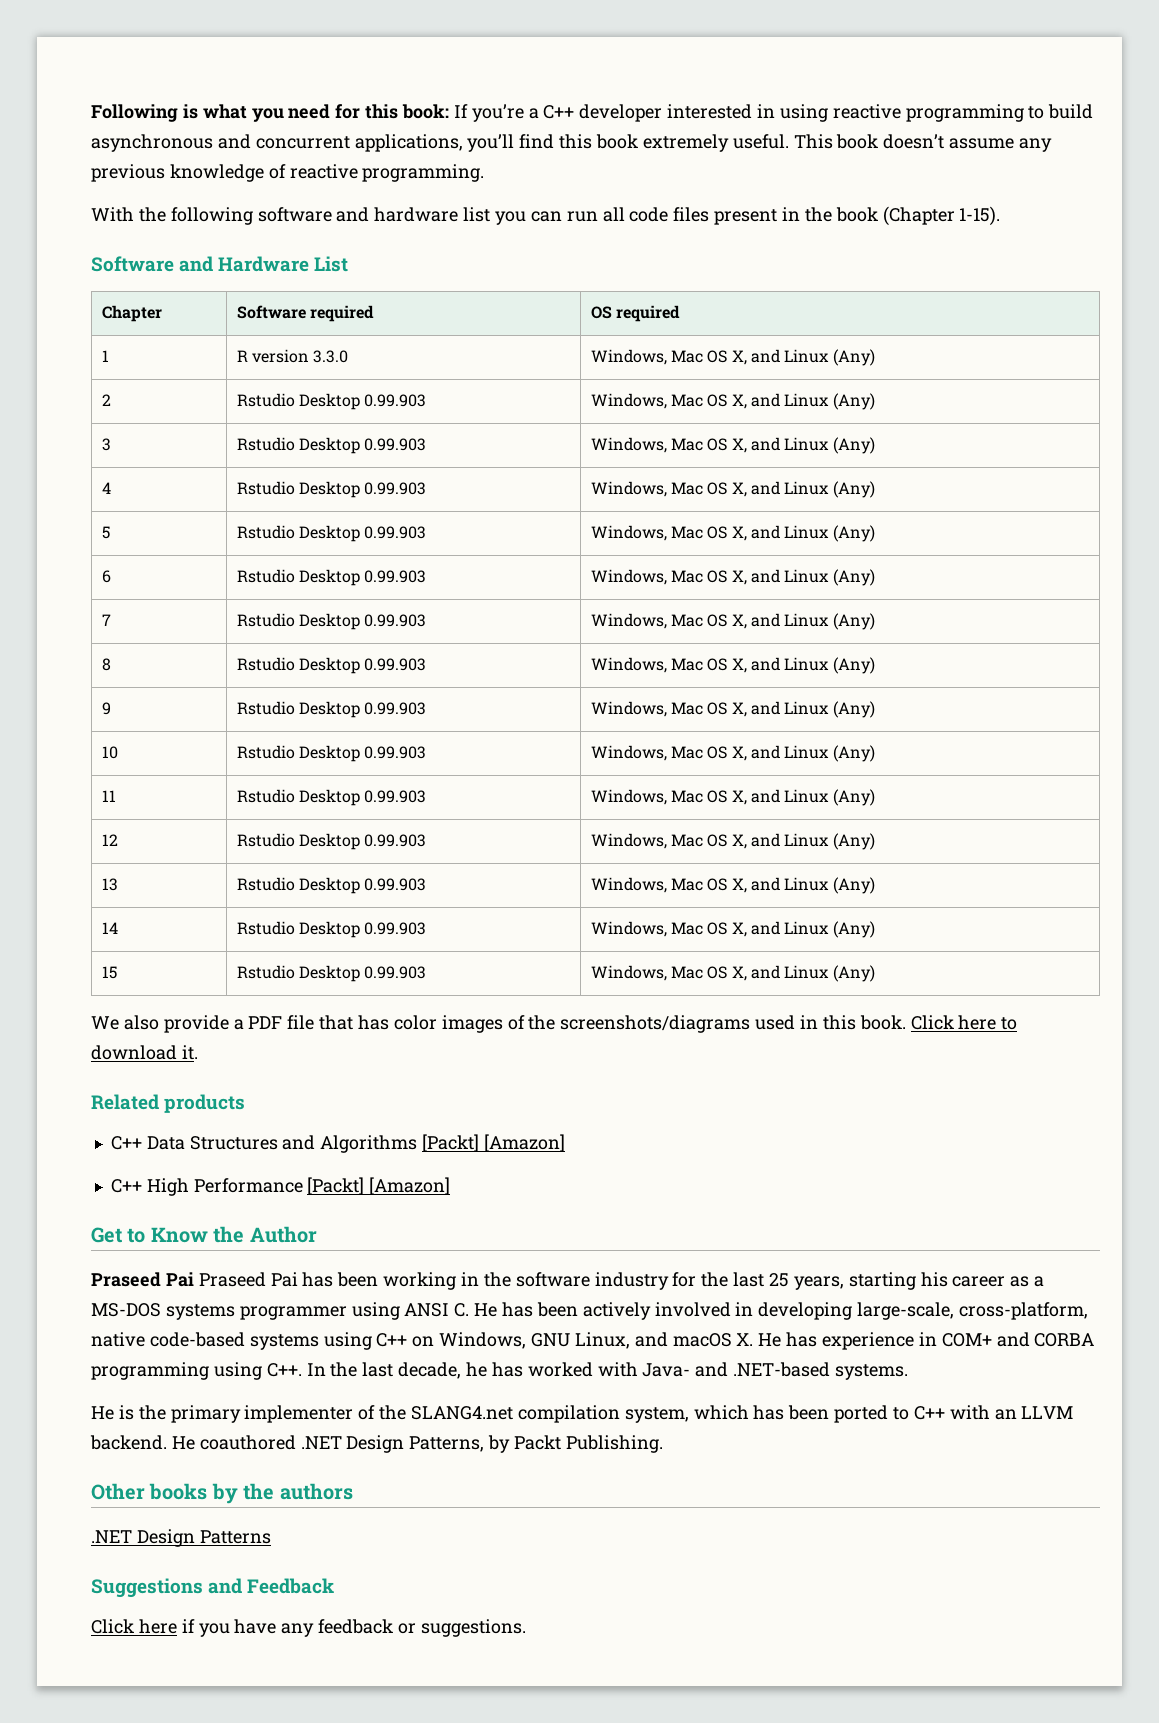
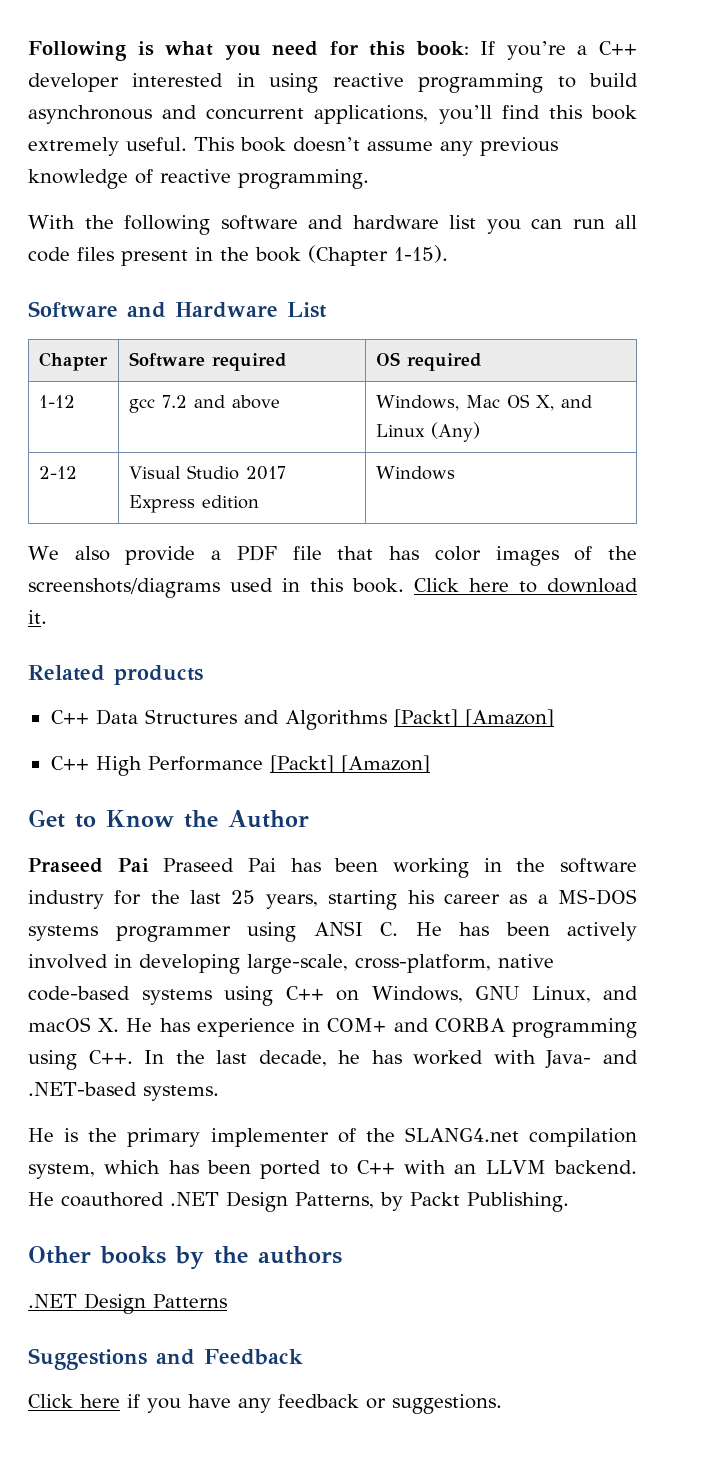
- 1 | R version 3.3.0 | Windows, Mac OS X, and Linux (Any)
- 2 | Rstudio Desktop 0.99.903 | Windows, Mac OS X, and Linux (Any)
- 3 | Rstudio Desktop 0.99.903 | Windows, Mac OS X, and Linux (Any)
- 4 | Rstudio Desktop 0.99.903 | Windows, Mac OS X, and Linux (Any)
- 5 | Rstudio Desktop 0.99.903 | Windows, Mac OS X, and Linux (Any)
- 6 | Rstudio Desktop 0.99.903 | Windows, Mac OS X, and Linux (Any)
- 7 | Rstudio Desktop 0.99.903 | Windows, Mac OS X, and Linux (Any)
- 8 | Rstudio Desktop 0.99.903 | Windows, Mac OS X, and Linux (Any)
- 9 | Rstudio Desktop 0.99.903 | Windows, Mac OS X, and Linux (Any)
- 10 | Rstudio Desktop 0.99.903 | Windows, Mac OS X, and Linux (Any)
- 11 | Rstudio Desktop 0.99.903 | Windows, Mac OS X, and Linux (Any)
- 12 | Rstudio Desktop 0.99.903 | Windows, Mac OS X, and Linux (Any)
- 13 | Rstudio Desktop 0.99.903 | Windows, Mac OS X, and Linux (Any)
- 14 | Rstudio Desktop 0.99.903 | Windows, Mac OS X, and Linux (Any)
- 15 | Rstudio Desktop 0.99.903 | Windows, Mac OS X, and Linux (Any)
+ 1-12 | gcc 7.2 and above | Windows, Mac OS X, and Linux (Any)
+ 2-12 | Visual Studio 2017 Express edition | Windows

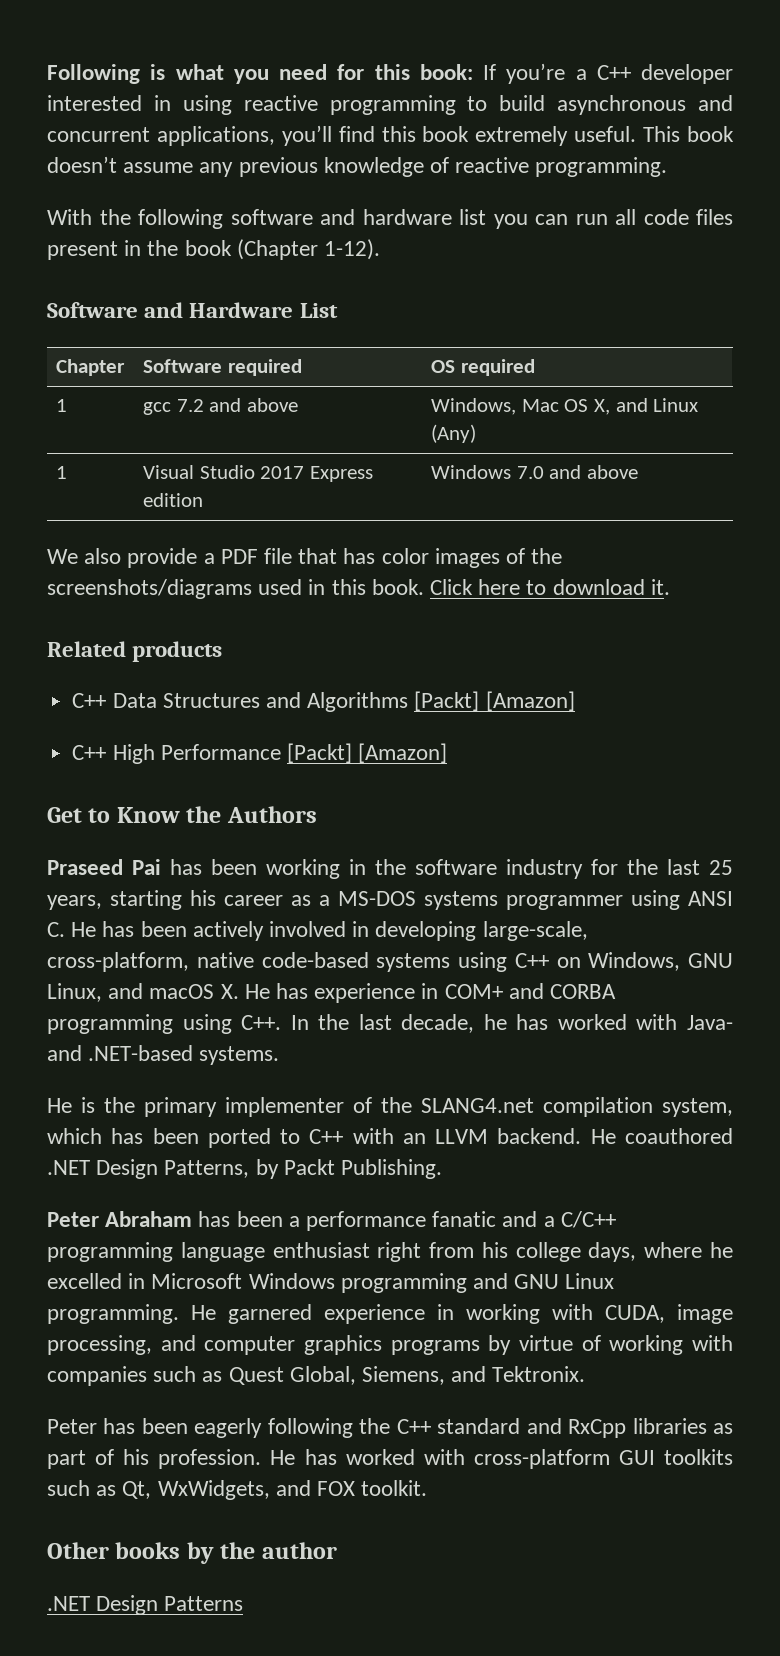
- With the following software and hardware list you can run all code files present in the book (Chapter 1-15).
+ With the following software and hardware list you can run all code files present in the book (Chapter 1-12).
- 1-12 | gcc 7.2 and above | Windows, Mac OS X, and Linux (Any)
+ 1 | gcc 7.2 and above | Windows, Mac OS X, and Linux (Any)
- 2-12 | Visual Studio 2017 Express edition | Windows
+ 1 | Visual Studio 2017 Express edition | Windows 7.0 and above
- Get to Know the Author
- Praseed Pai Praseed Pai has been working in the software industry for the last 25 years, starting his career as a MS-DOS systems programmer using ANSI C. He has been actively involved in developing large-scale, cross-platform, native code-based systems using C++ on Windows, GNU Linux, and macOS X. He has experience in COM+ and CORBA programming using C++. In the last decade, he has worked with Java- and .NET-based systems.
+ Get to Know the Authors
+ Praseed Pai has been working in the software industry for the last 25 years, starting his career as a MS-DOS systems programmer using ANSI C. He has been actively involved in developing large-scale, cross-platform, native code-based systems using C++ on Windows, GNU Linux, and macOS X. He has experience in COM+ and CORBA programming using C++. In the last decade, he has worked with Java- and .NET-based systems.
+ Peter Abraham has been a performance fanatic and a C/C++ programming language enthusiast right from his college days, where he excelled in Microsoft Windows programming and GNU Linux programming. He garnered experience in working with CUDA, image processing, and computer graphics programs by virtue of working with companies such as Quest Global, Siemens, and Tektronix.
+ Peter has been eagerly following the C++ standard and RxCpp libraries as part of his profession. He has worked with cross-platform GUI toolkits such as Qt, WxWidgets, and FOX toolkit.
- Other books by the authors
+ Other books by the author
- Suggestions and Feedback
- Click here if you have any feedback or suggestions.

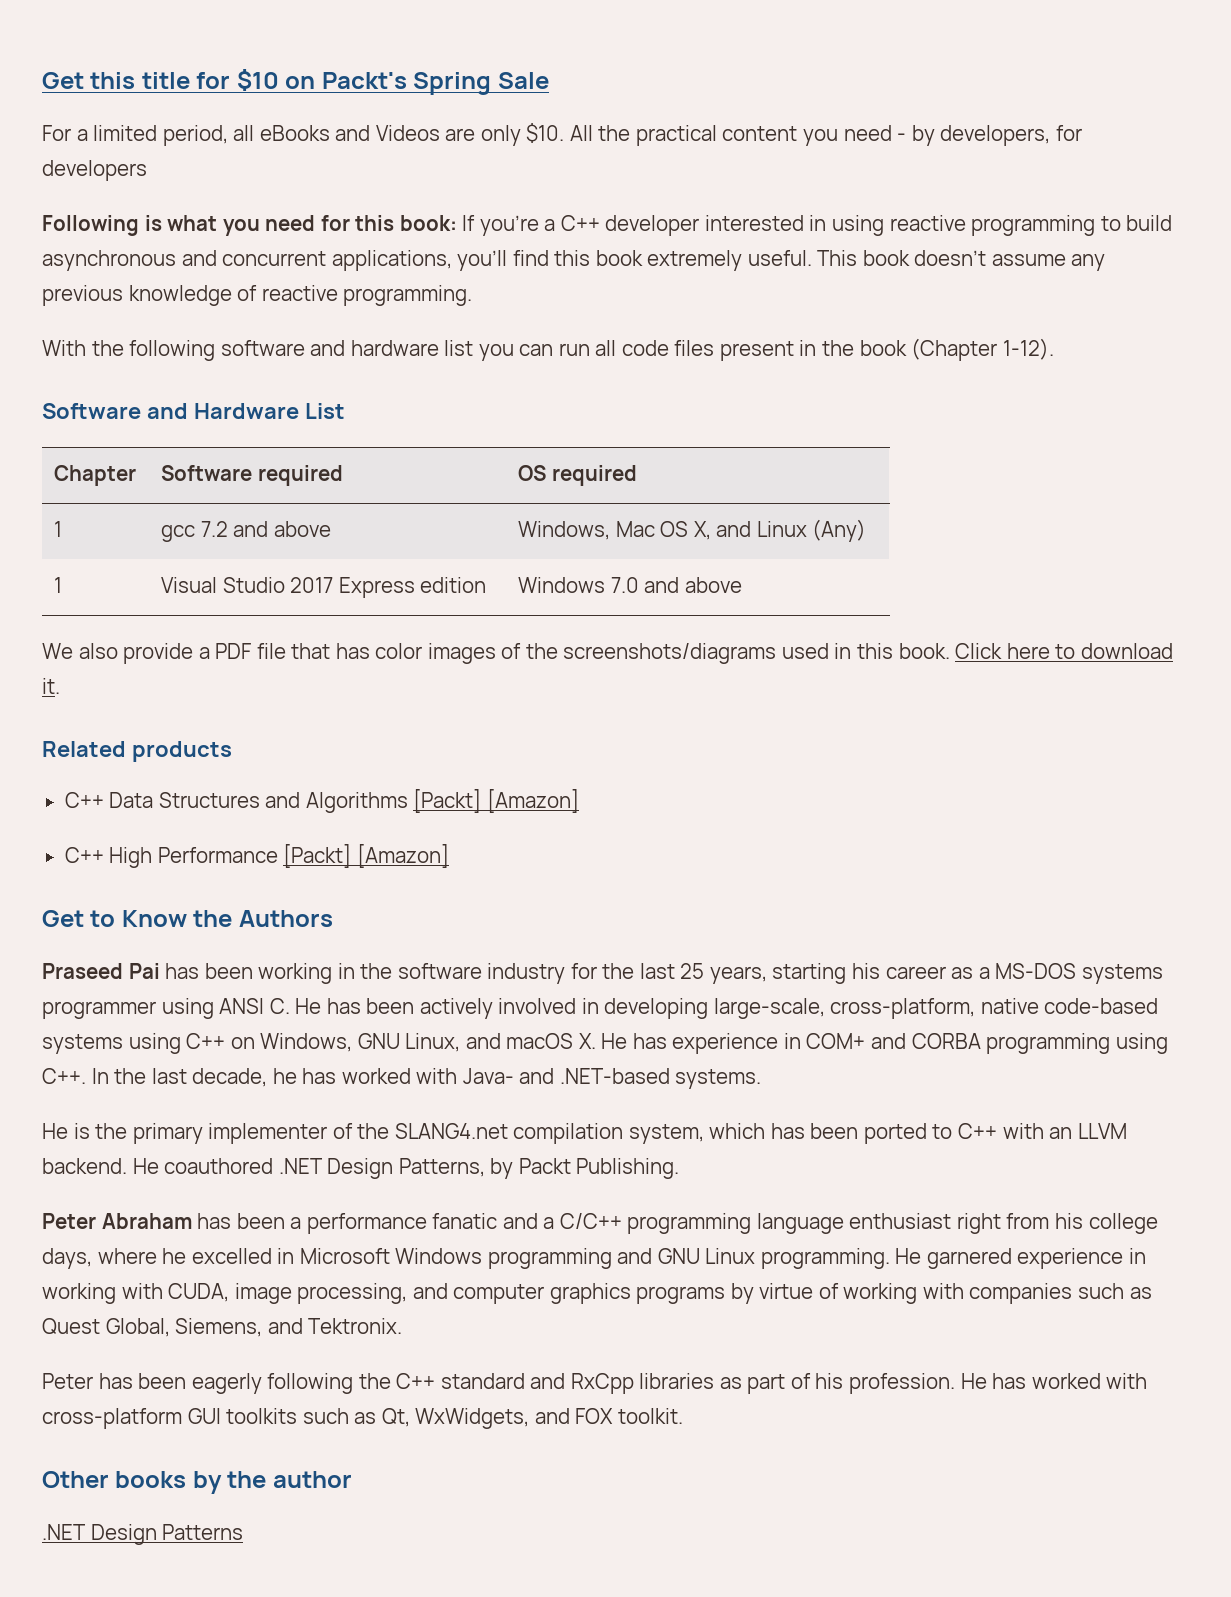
+ Get this title for $10 on Packt's Spring Sale
+ For a limited period, all eBooks and Videos are only $10. All the practical content you need - by developers, for developers

